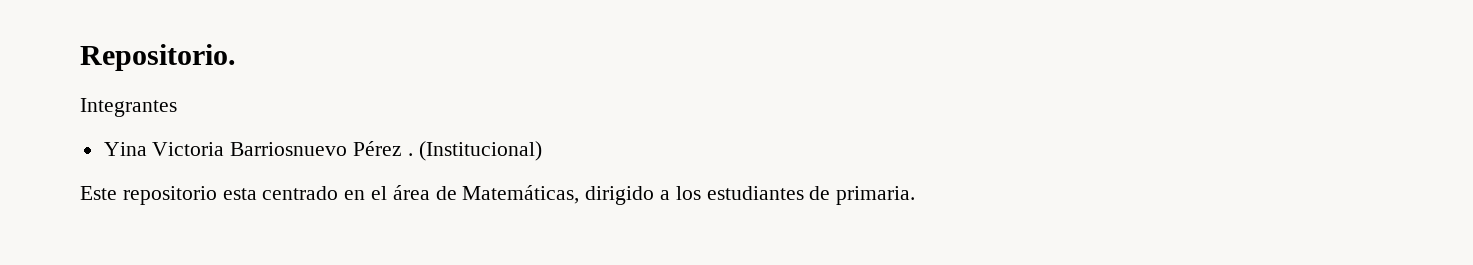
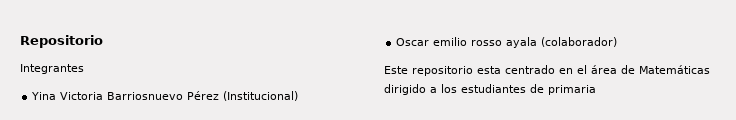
- Repositorio.
+ Repositorio
- Yina Victoria Barriosnuevo Pérez . (Institucional)
+ Yina Victoria Barriosnuevo Pérez (Institucional)
+ Oscar emilio rosso ayala (colaborador)
- Este repositorio esta centrado en el área de Matemáticas, dirigido a los estudiantes de primaria.
+ Este repositorio esta centrado en el área de Matemáticas dirigido a los estudiantes de primaria

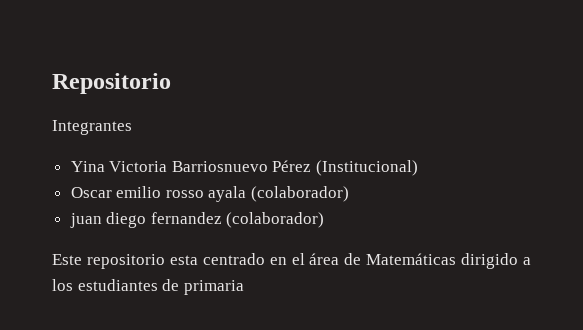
+ juan diego fernandez (colaborador)

